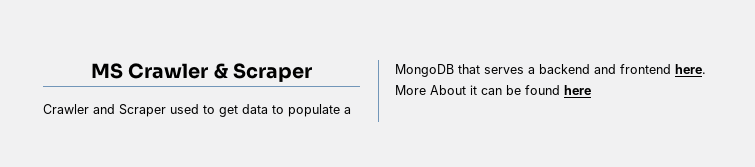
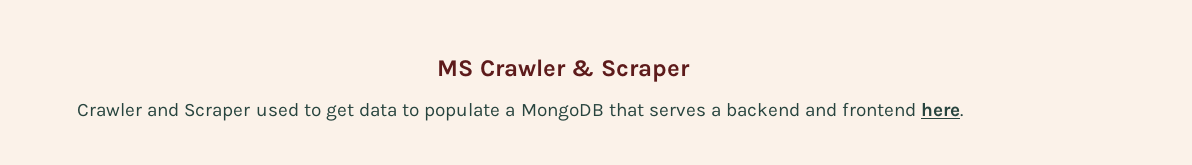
- More About it can be found here

